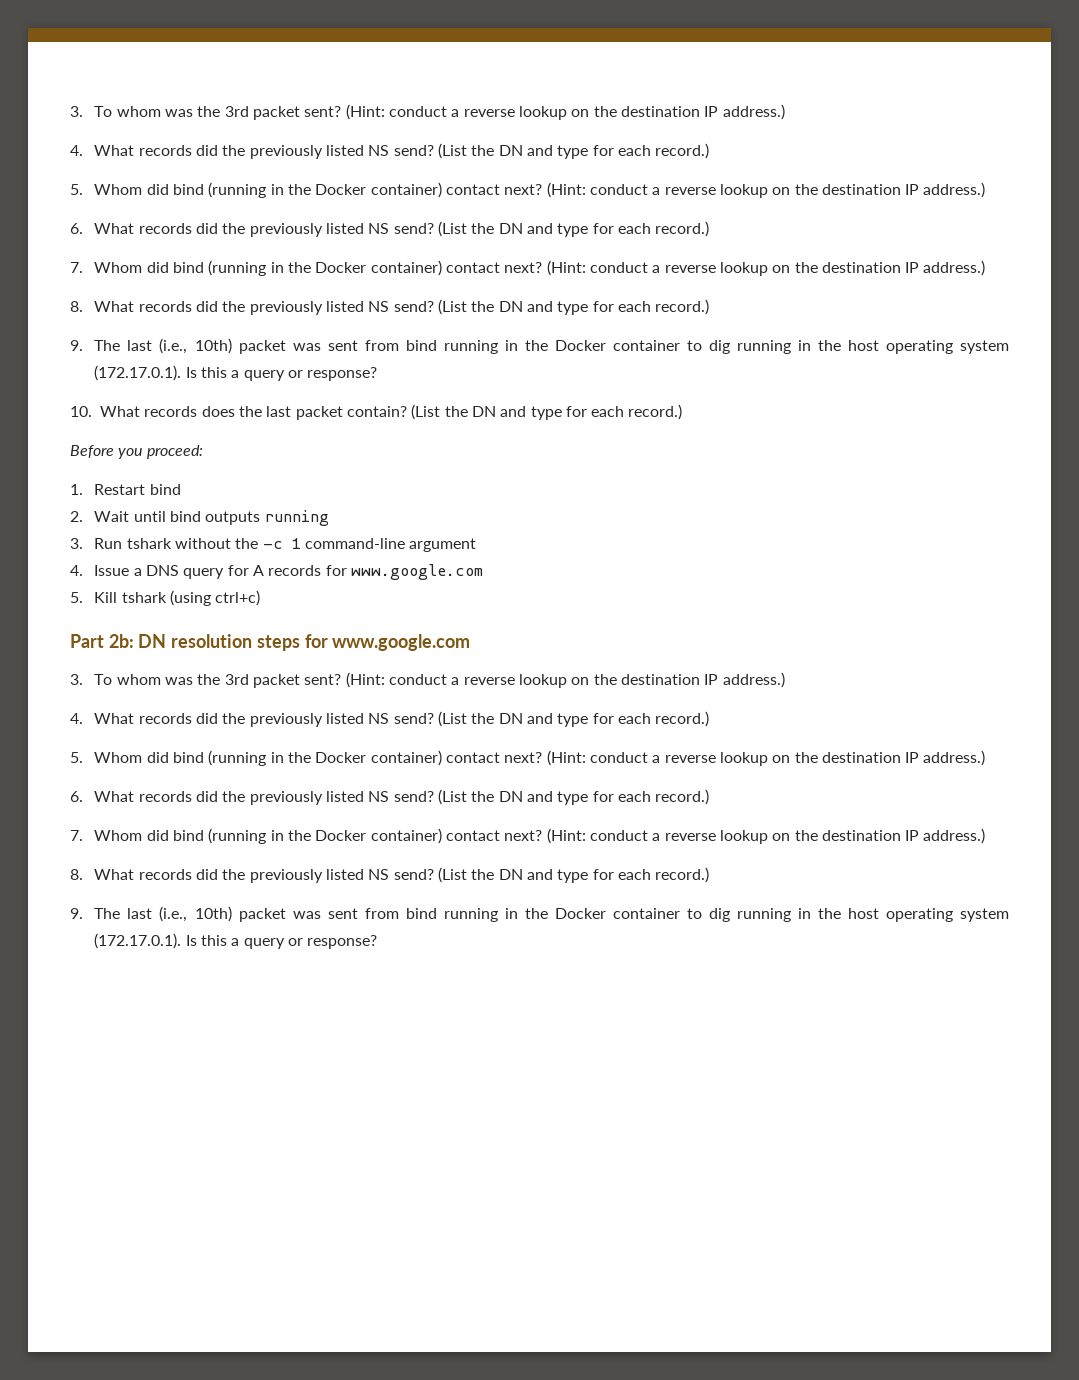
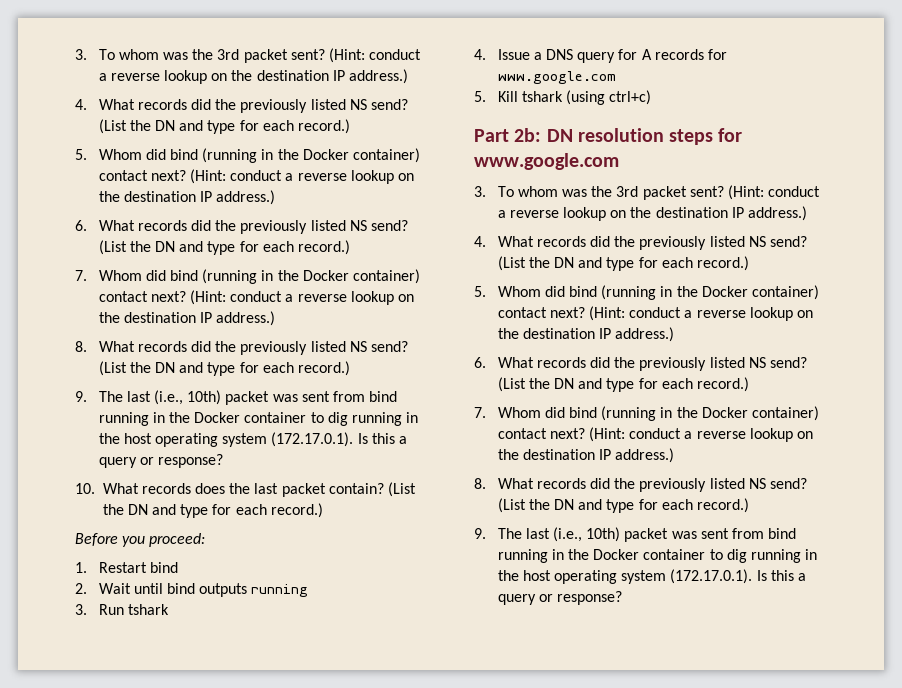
- 3. Run tshark without the -c 1 command-line argument
+ 3. Run tshark

